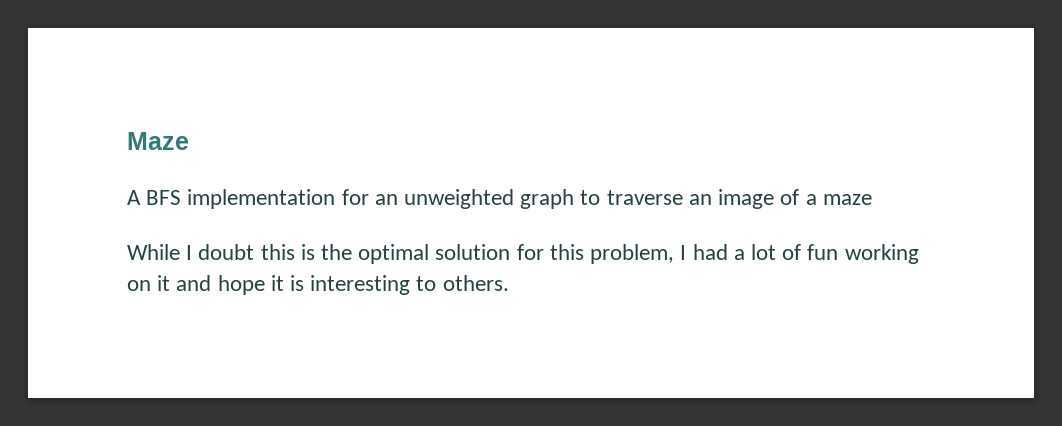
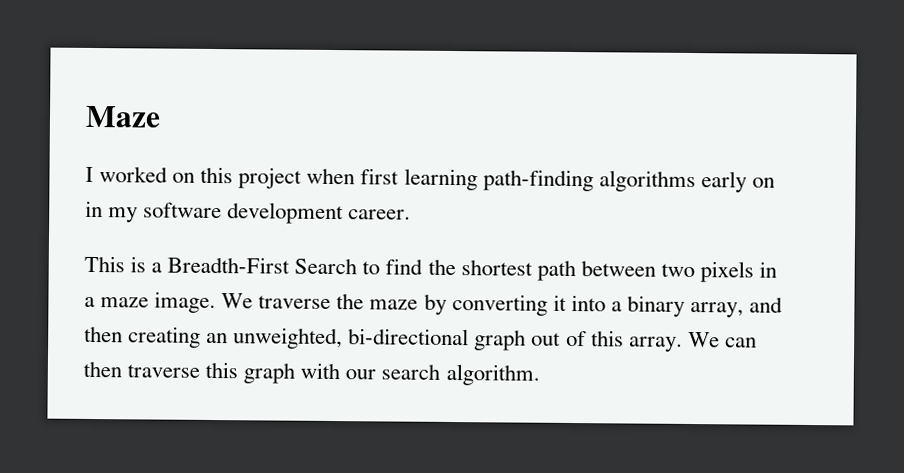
- A BFS implementation for an unweighted graph to traverse an image of a maze
- While I doubt this is the optimal solution for this problem, I had a lot of fun working on it and hope it is interesting to others.
+ I worked on this project when first learning path-finding algorithms early on in my software development career.
+ This is a Breadth-First Search to find the shortest path between two pixels in a maze image. We traverse the maze by converting it into a binary array, and then creating an unweighted, bi-directional graph out of this array. We can then traverse this graph with our search algorithm.

